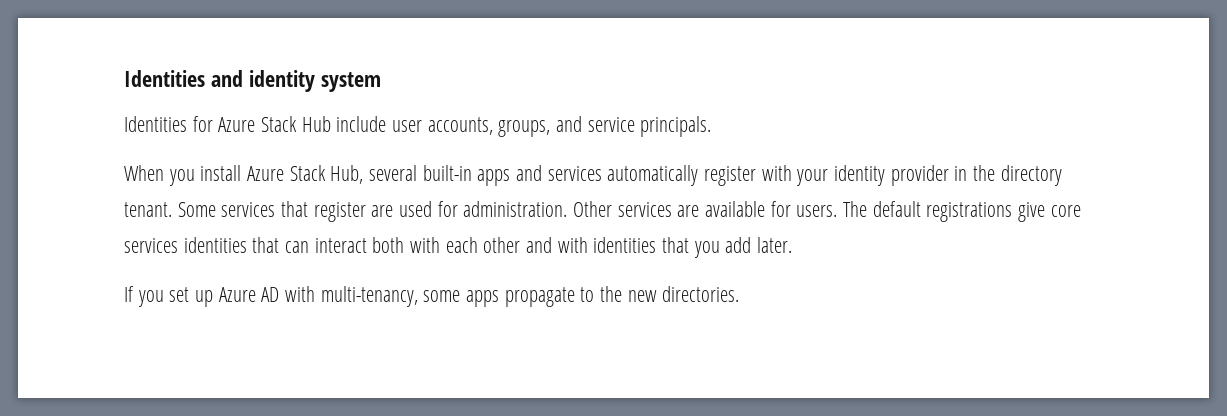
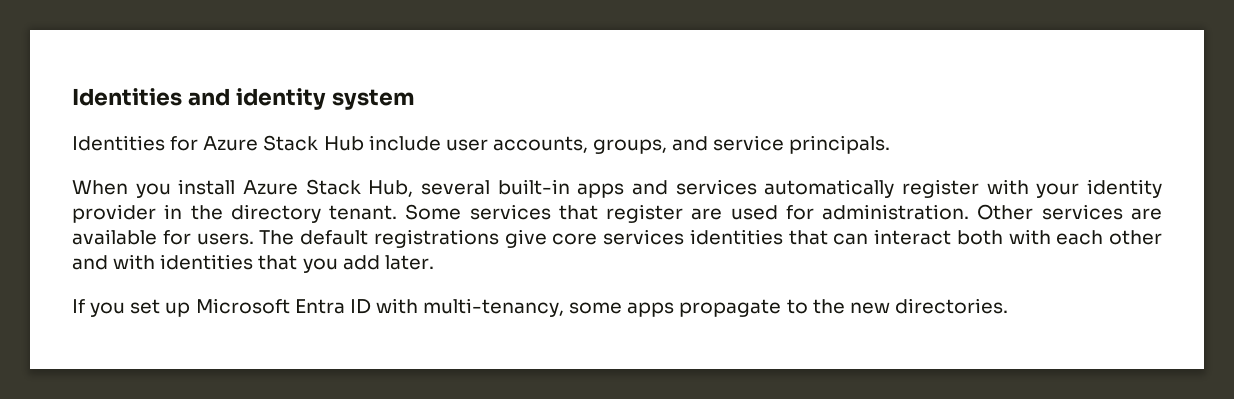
- If you set up Azure AD with multi-tenancy, some apps propagate to the new directories.
+ If you set up Microsoft Entra ID with multi-tenancy, some apps propagate to the new directories.

